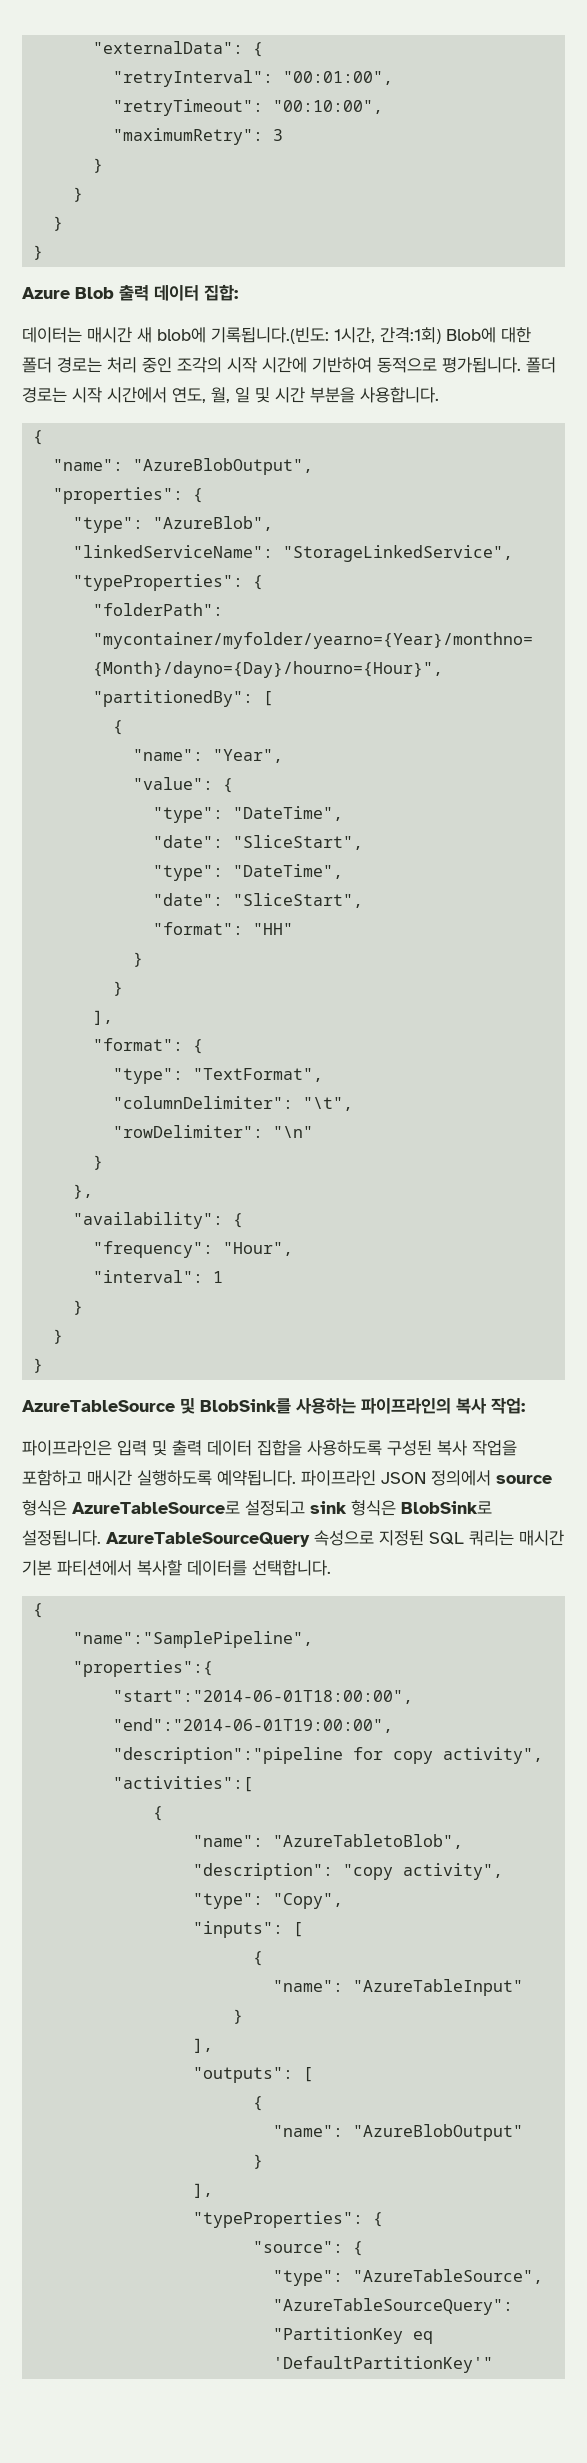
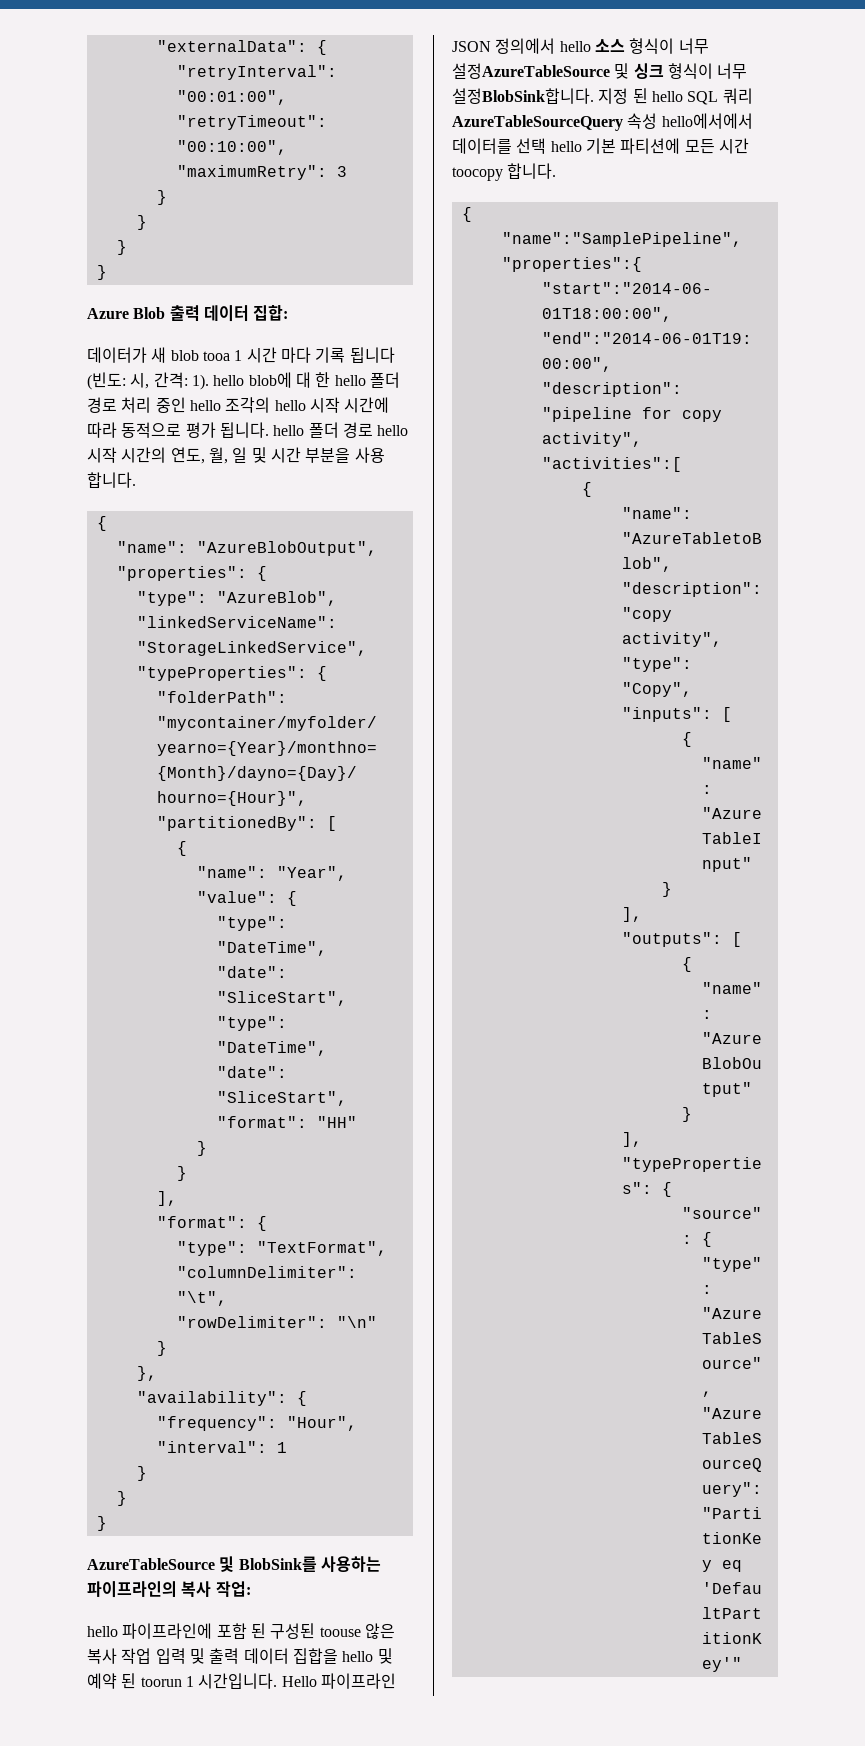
- 데이터는 매시간 새 blob에 기록됩니다.(빈도: 1시간, 간격:1회) Blob에 대한 폴더 경로는 처리 중인 조각의 시작 시간에 기반하여 동적으로 평가됩니다. 폴더 경로는 시작 시간에서 연도, 월, 일 및 시간 부분을 사용합니다.
+ 데이터가 새 blob tooa 1 시간 마다 기록 됩니다 (빈도: 시, 간격: 1). hello blob에 대 한 hello 폴더 경로 처리 중인 hello 조각의 hello 시작 시간에 따라 동적으로 평가 됩니다. hello 폴더 경로 hello 시작 시간의 연도, 월, 일 및 시간 부분을 사용 합니다.
- 파이프라인은 입력 및 출력 데이터 집합을 사용하도록 구성된 복사 작업을 포함하고 매시간 실행하도록 예약됩니다. 파이프라인 JSON 정의에서 source 형식은 AzureTableSource로 설정되고 sink 형식은 BlobSink로 설정됩니다. AzureTableSourceQuery 속성으로 지정된 SQL 쿼리는 매시간 기본 파티션에서 복사할 데이터를 선택합니다.
+ hello 파이프라인에 포함 된 구성된 toouse 않은 복사 작업 입력 및 출력 데이터 집합을 hello 및 예약 된 toorun 1 시간입니다. Hello 파이프라인 JSON 정의에서 hello 소스 형식이 너무 설정AzureTableSource 및 싱크 형식이 너무 설정BlobSink합니다. 지정 된 hello SQL 쿼리 AzureTableSourceQuery 속성 hello에서에서 데이터를 선택 hello 기본 파티션에 모든 시간 toocopy 합니다.

